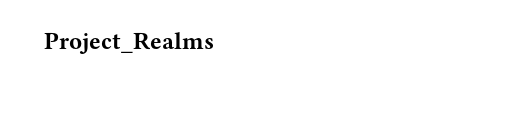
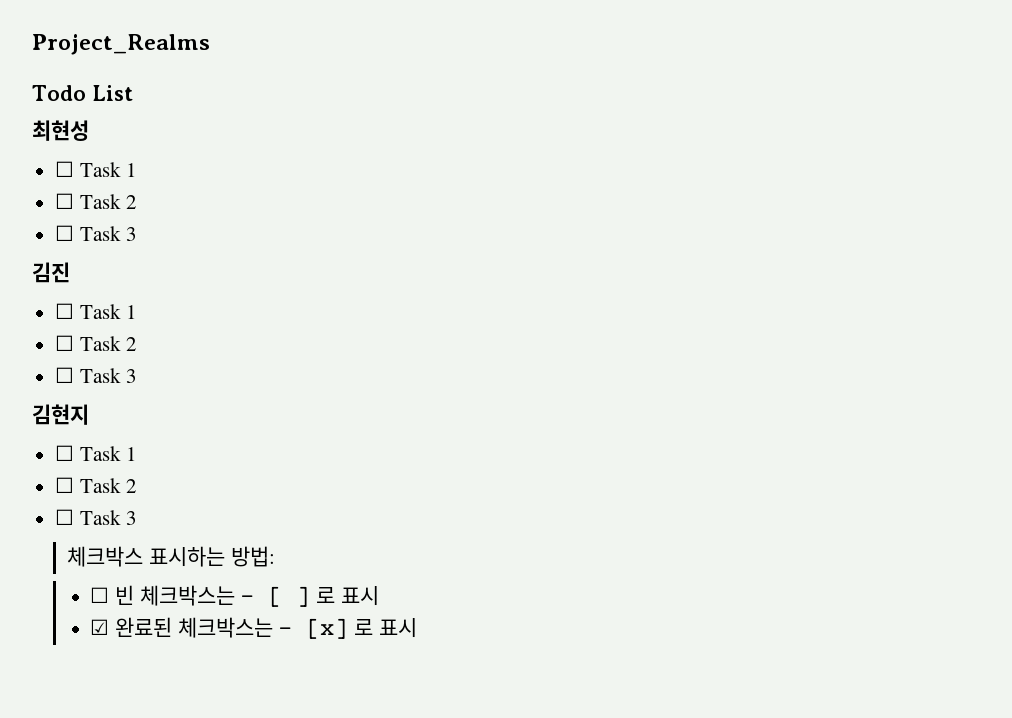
+ Todo List
+ 최현성
+ ☐ Task 1
+ ☐ Task 2
+ ☐ Task 3
+ 김진
+ ☐ Task 1
+ ☐ Task 2
+ ☐ Task 3
+ 김현지
+ ☐ Task 1
+ ☐ Task 2
+ ☐ Task 3
+ 체크박스 표시하는 방법:
+ ☐ 빈 체크박스는 - [ ] 로 표시
+ ☑ 완료된 체크박스는 - [x] 로 표시

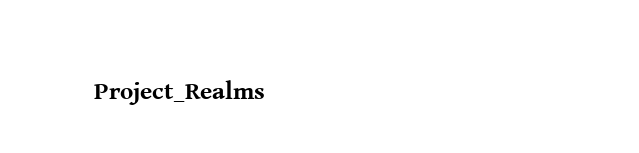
- Todo List
- 최현성
- ☐ Task 1
- ☐ Task 2
- ☐ Task 3
- 김진
- ☐ Task 1
- ☐ Task 2
- ☐ Task 3
- 김현지
- ☐ Task 1
- ☐ Task 2
- ☐ Task 3
- 체크박스 표시하는 방법:
- ☐ 빈 체크박스는 - [ ] 로 표시
- ☑ 완료된 체크박스는 - [x] 로 표시

